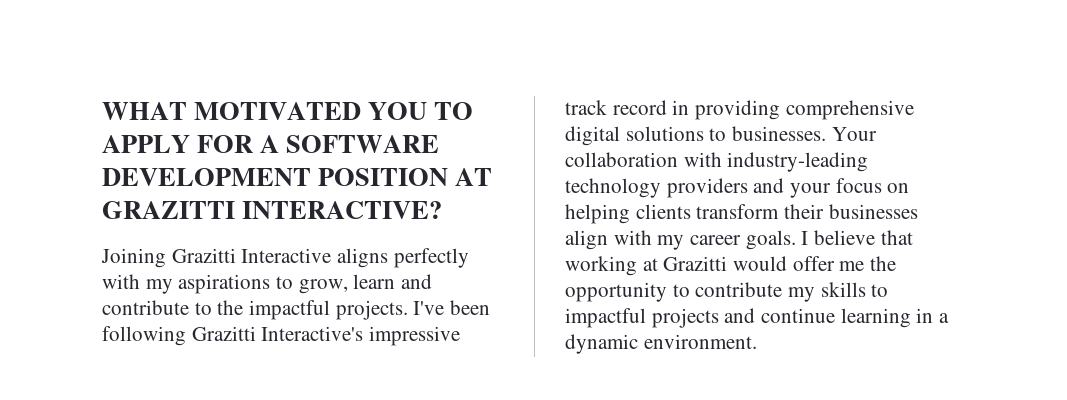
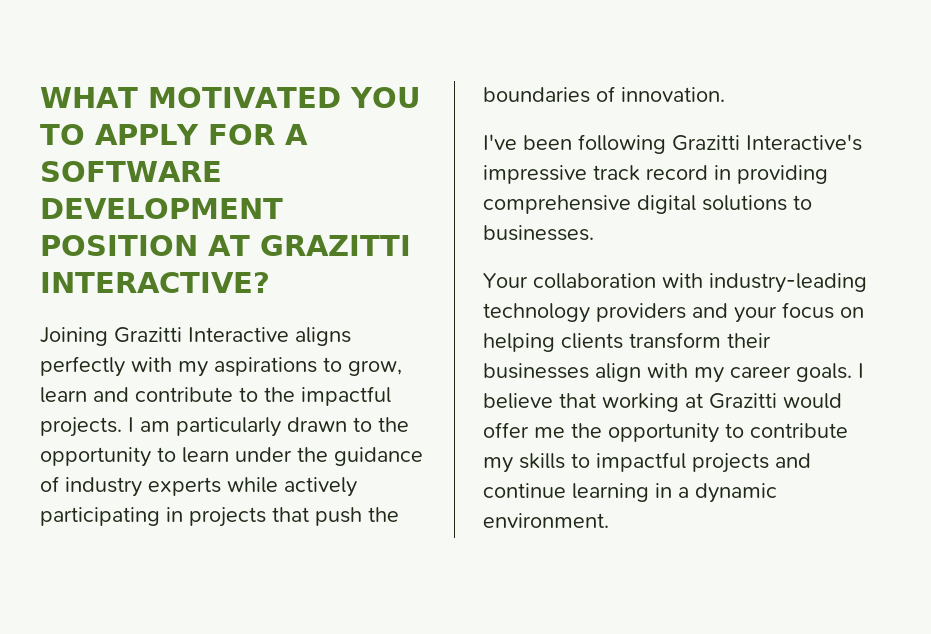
- Joining Grazitti Interactive aligns perfectly with my aspirations to grow, learn and contribute to the impactful projects. I've been following Grazitti Interactive's impressive track record in providing comprehensive digital solutions to businesses. Your collaboration with industry-leading technology providers and your focus on helping clients transform their businesses align with my career goals.
+ Joining Grazitti Interactive aligns perfectly with my aspirations to grow, learn and contribute to the impactful projects. I am particularly drawn to the opportunity to learn under the guidance of industry experts while actively participating in projects that push the boundaries of innovation.
+ I've been following Grazitti Interactive's impressive track record in providing comprehensive digital solutions to businesses.
+ Your collaboration with industry-leading technology providers and your focus on helping clients transform their businesses align with my career goals.

